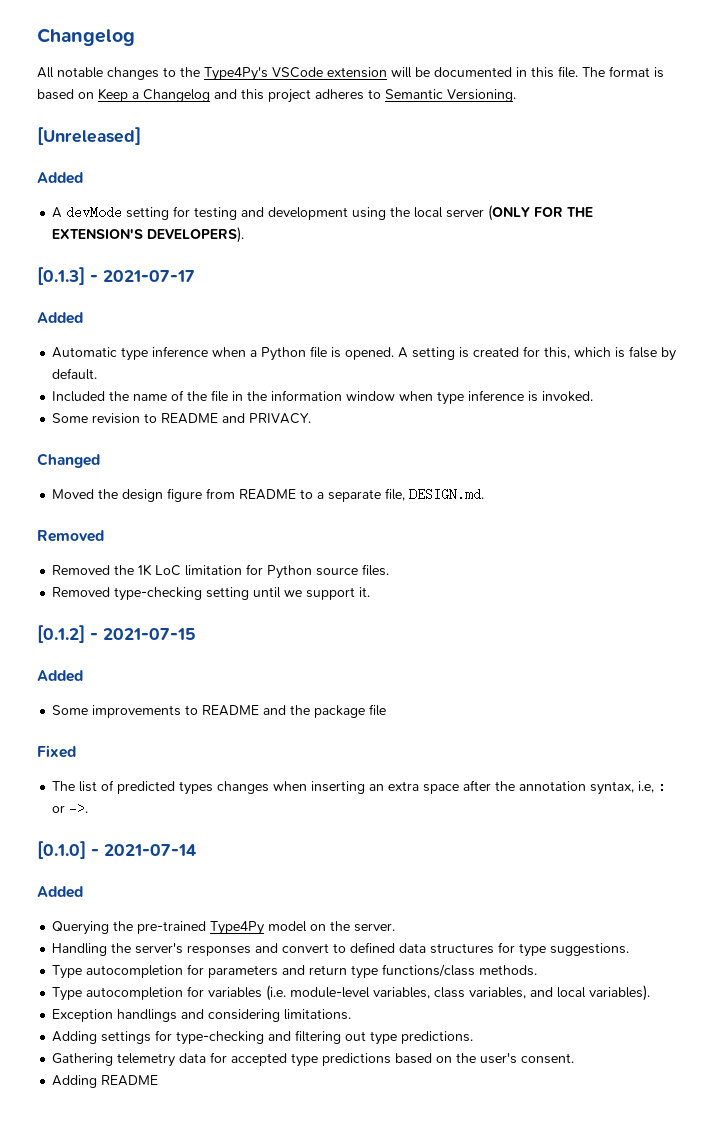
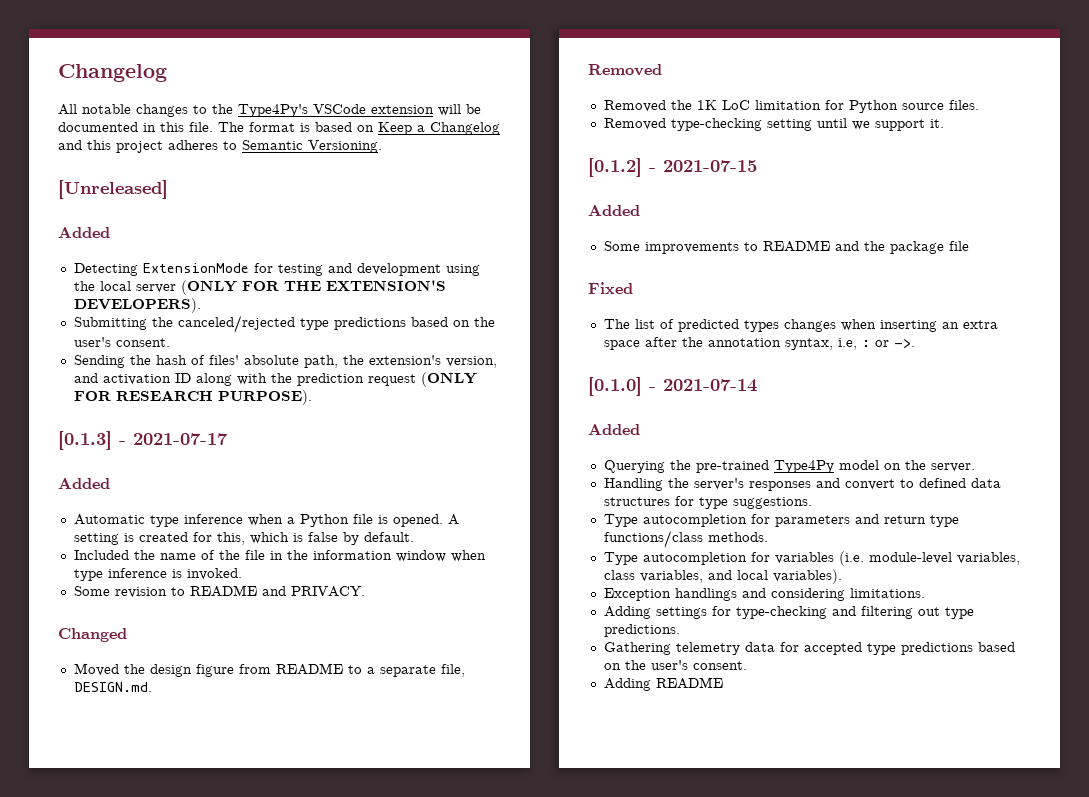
- A devMode setting for testing and development using the local server (ONLY FOR THE EXTENSION'S DEVELOPERS).
+ Detecting ExtensionMode for testing and development using the local server (ONLY FOR THE EXTENSION'S DEVELOPERS).
+ Submitting the canceled/rejected type predictions based on the user's consent.
+ Sending the hash of files' absolute path, the extension's version, and activation ID along with the prediction request (ONLY FOR RESEARCH PURPOSE).

